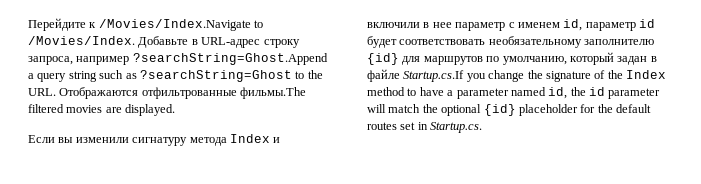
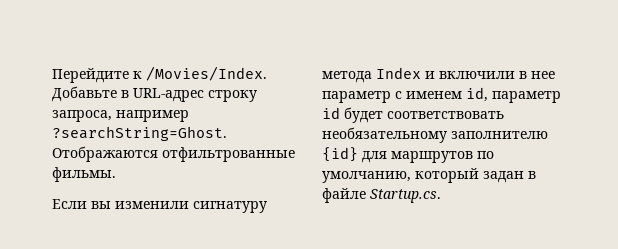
- Перейдите к /Movies/Index.Navigate to /Movies/Index.
+ Перейдите к /Movies/Index.
- Добавьте в URL-адрес строку запроса, например ?searchString=Ghost.Append a query string such as ?searchString=Ghost to the URL. Отображаются отфильтрованные фильмы.The filtered movies are displayed.
+ Добавьте в URL-адрес строку запроса, например ?searchString=Ghost. Отображаются отфильтрованные фильмы.
- Если вы изменили сигнатуру метода Index и включили в нее параметр с именем id, параметр id будет соответствовать необязательному заполнителю {id} для маршрутов по умолчанию, который задан в файле Startup.cs.If you change the signature of the Index method to have a parameter named id, the id parameter will match the optional {id} placeholder for the default routes set in Startup.cs.
+ Если вы изменили сигнатуру метода Index и включили в нее параметр с именем id, параметр id будет соответствовать необязательному заполнителю {id} для маршрутов по умолчанию, который задан в файле Startup.cs.

